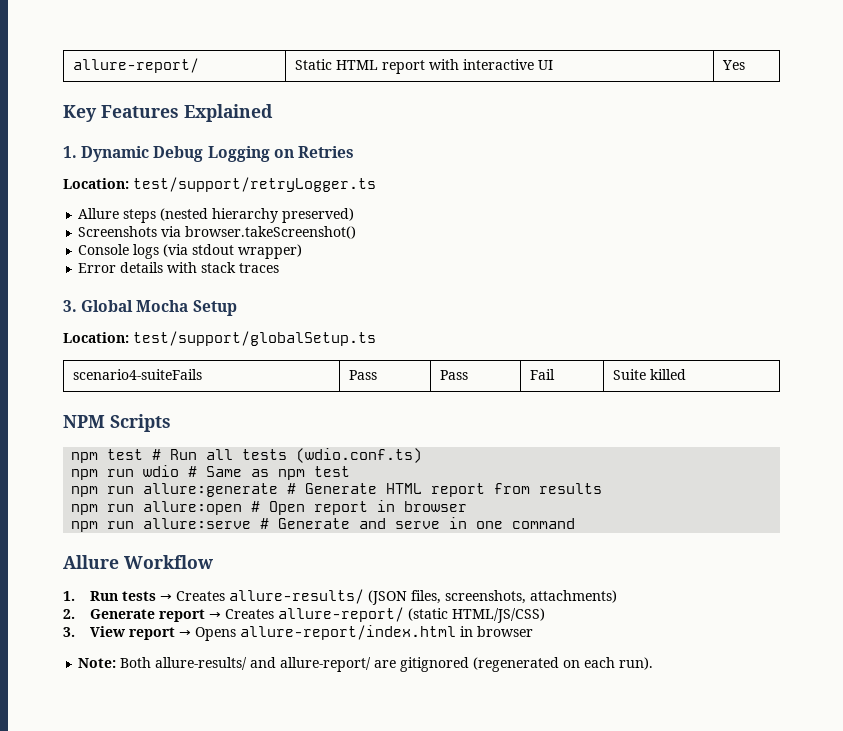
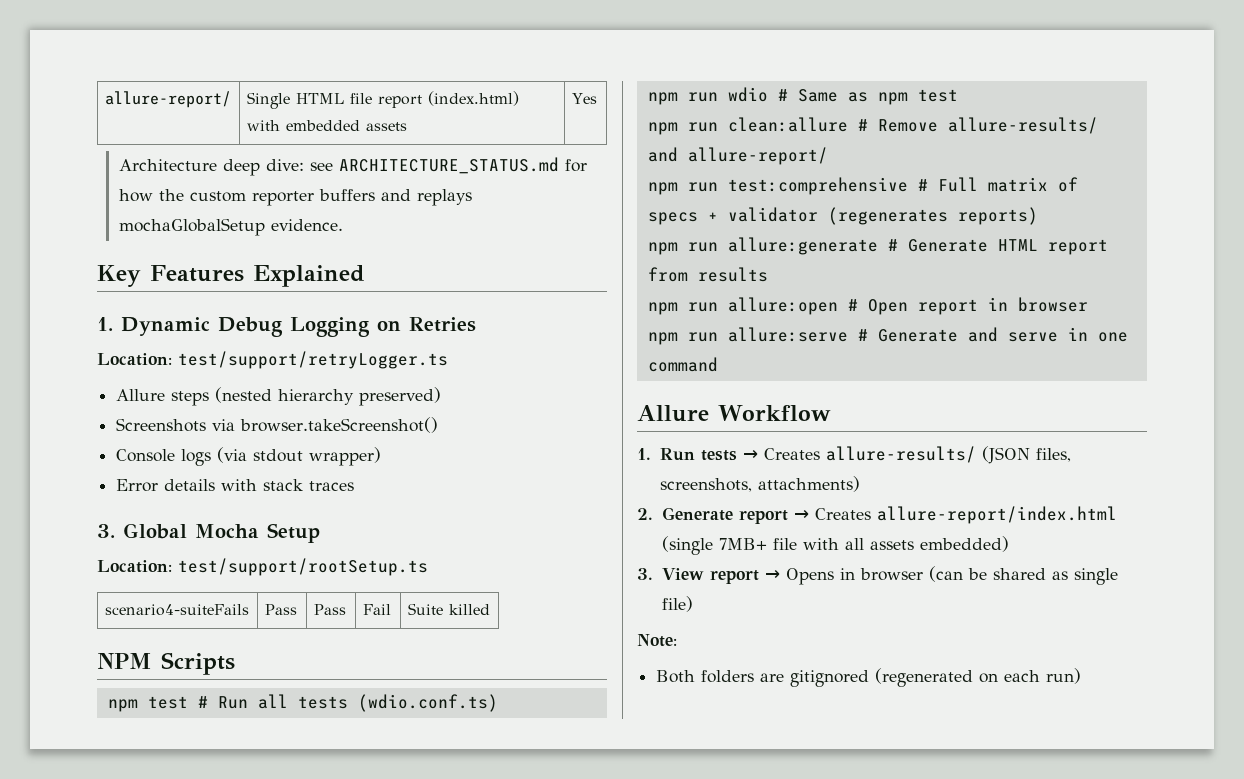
- allure-report/ | Static HTML report with interactive UI | Yes
+ allure-report/ | Single HTML file report (index.html) with embedded assets | Yes
+ Architecture deep dive: see ARCHITECTURE_STATUS.md for how the custom reporter buffers and replays mochaGlobalSetup evidence.
- Location: test/support/globalSetup.ts
+ Location: test/support/rootSetup.ts
+ npm run clean:allure # Remove allure-results/ and allure-report/
+ npm run test:comprehensive # Full matrix of specs + validator (regenerates reports)
- 2. Generate report → Creates allure-report/ (static HTML/JS/CSS)
+ 2. Generate report → Creates allure-report/index.html (single 7MB+ file with all assets embedded)
- 3. View report → Opens allure-report/index.html in browser
- Note: Both allure-results/ and allure-report/ are gitignored (regenerated on each run).
+ 3. View report → Opens in browser (can be shared as single file)
+ Note:
+ Both folders are gitignored (regenerated on each run)

